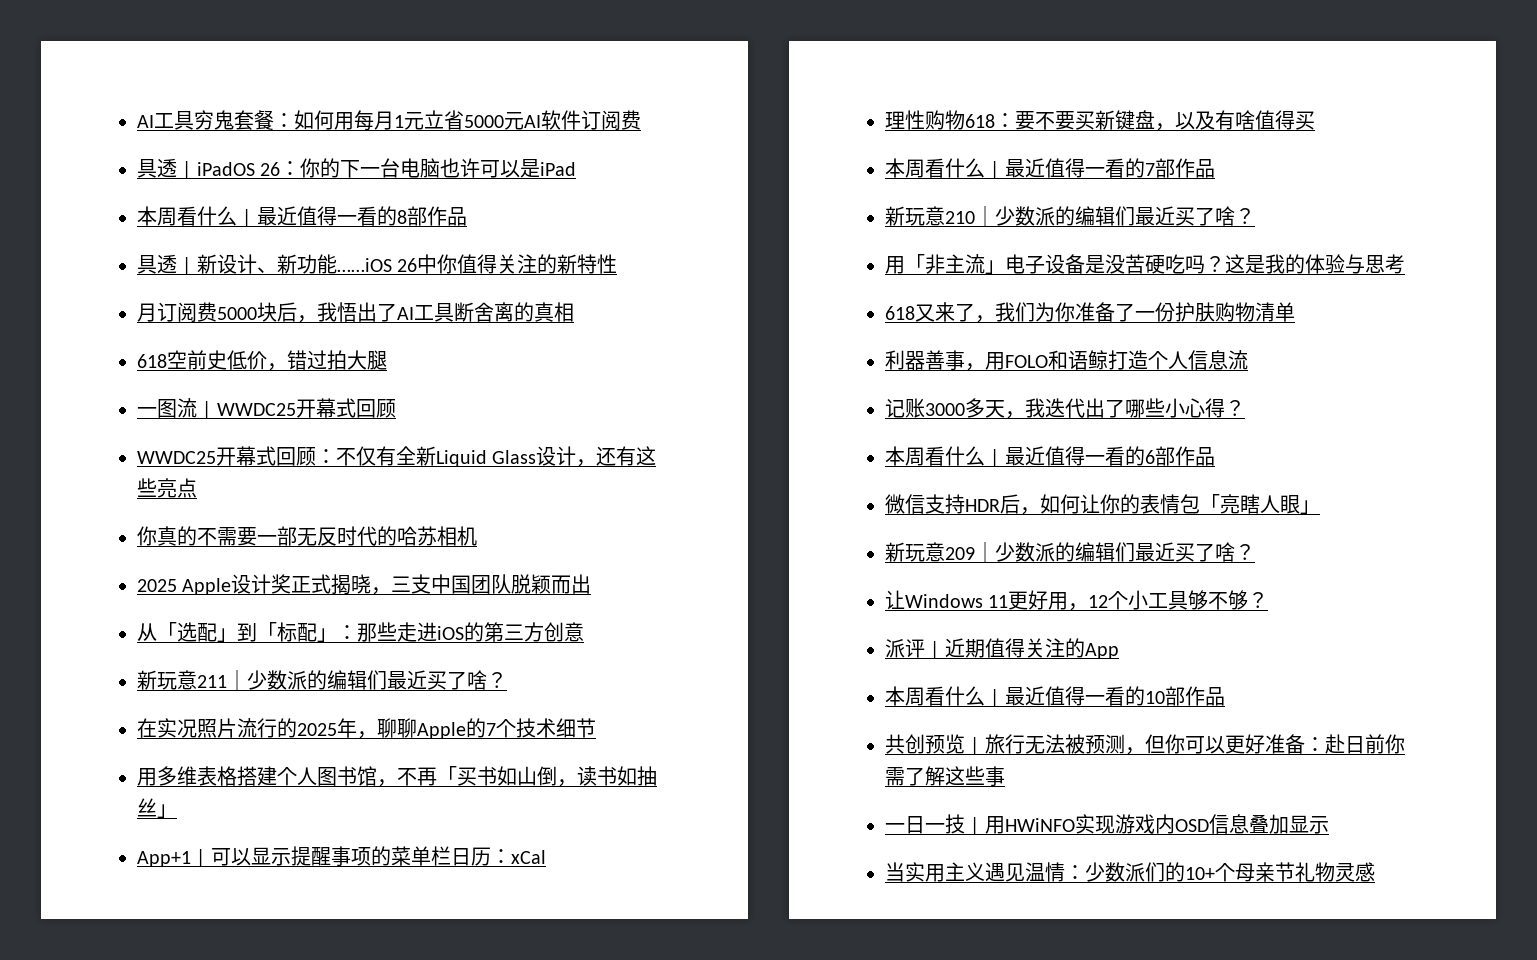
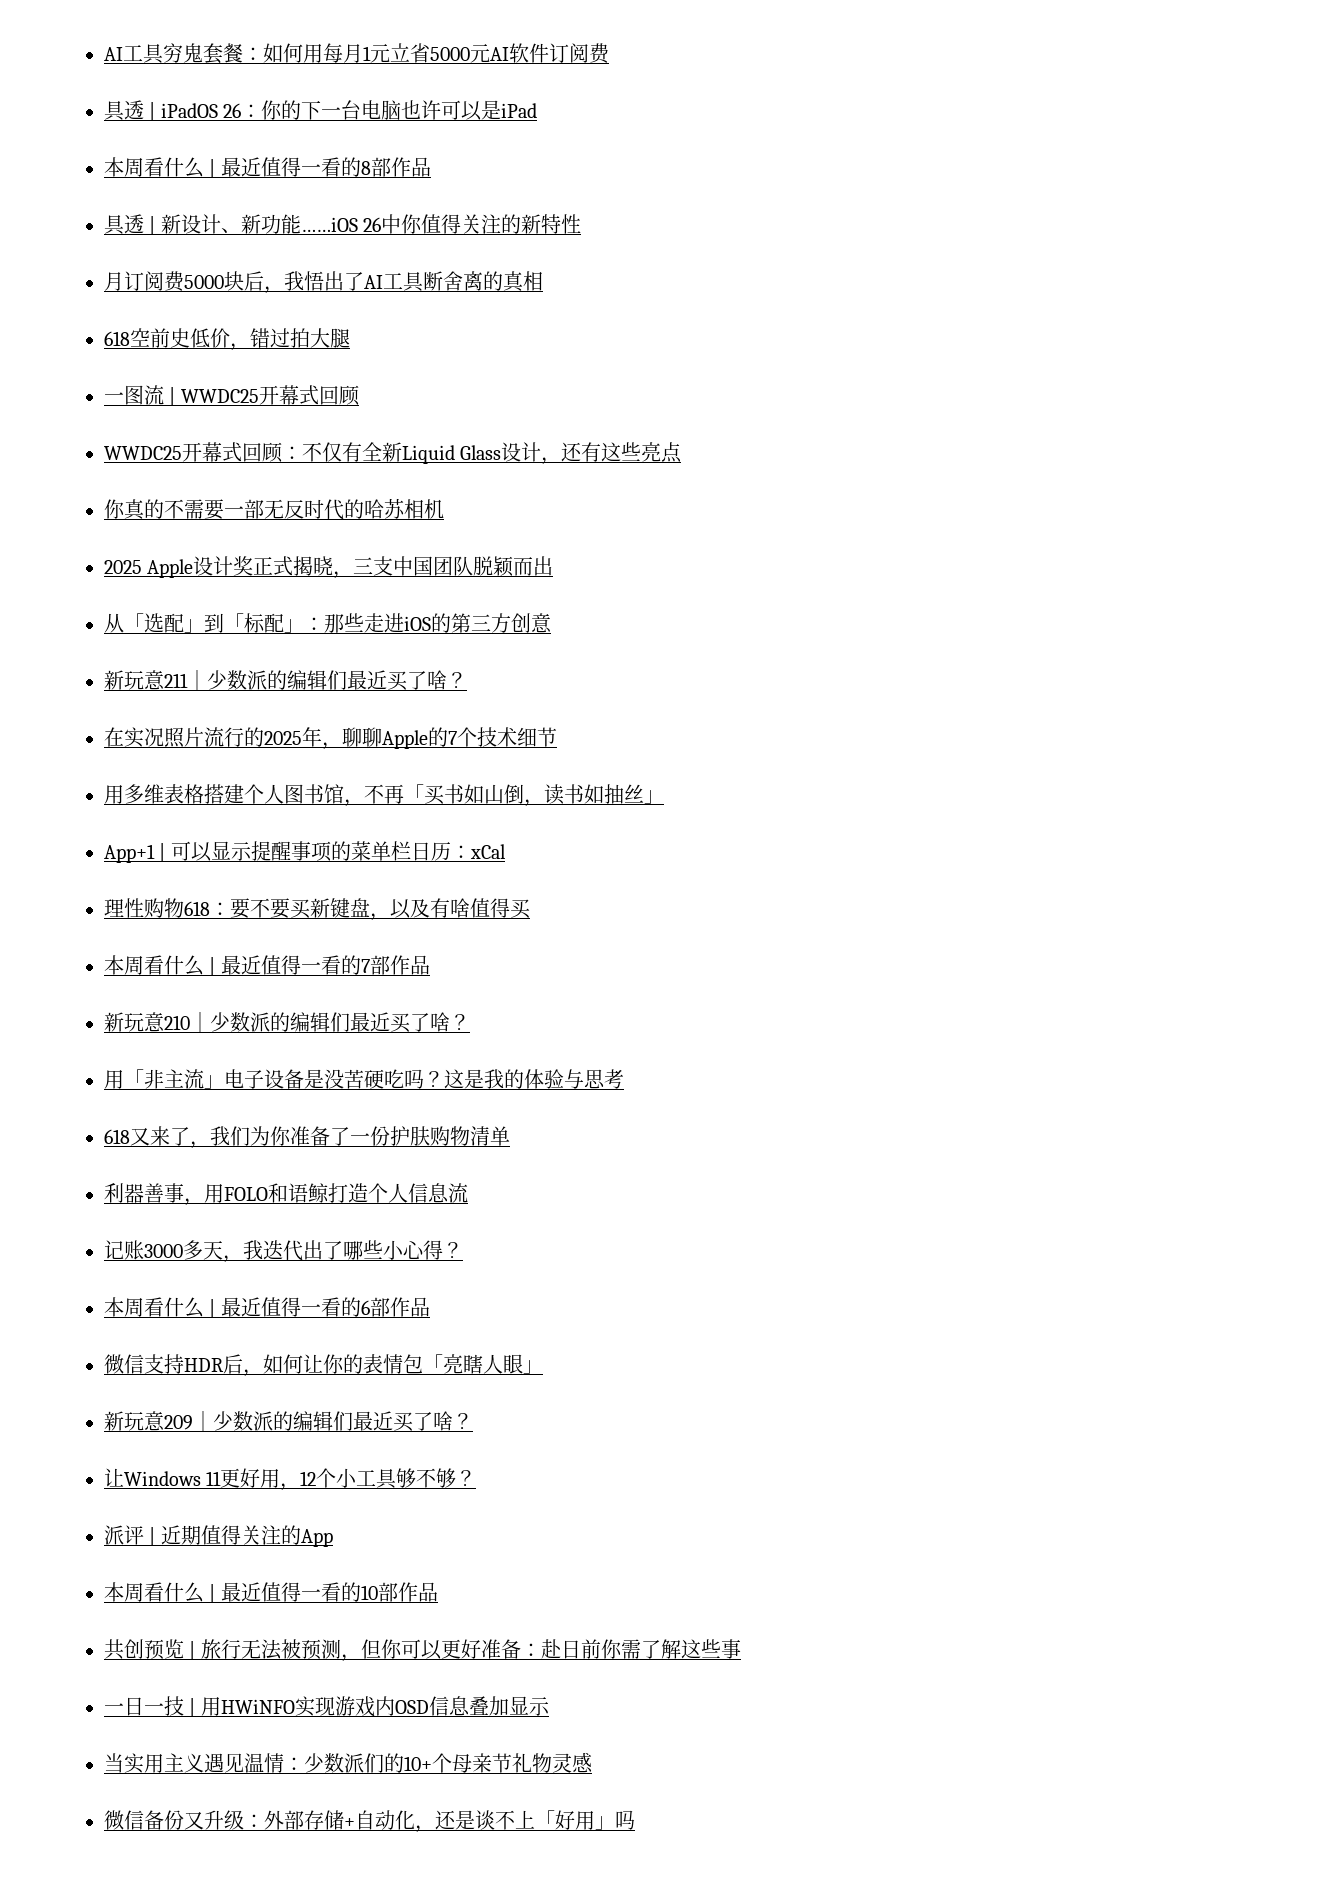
+ 微信备份又升级：外部存储+自动化，还是谈不上「好用」吗

